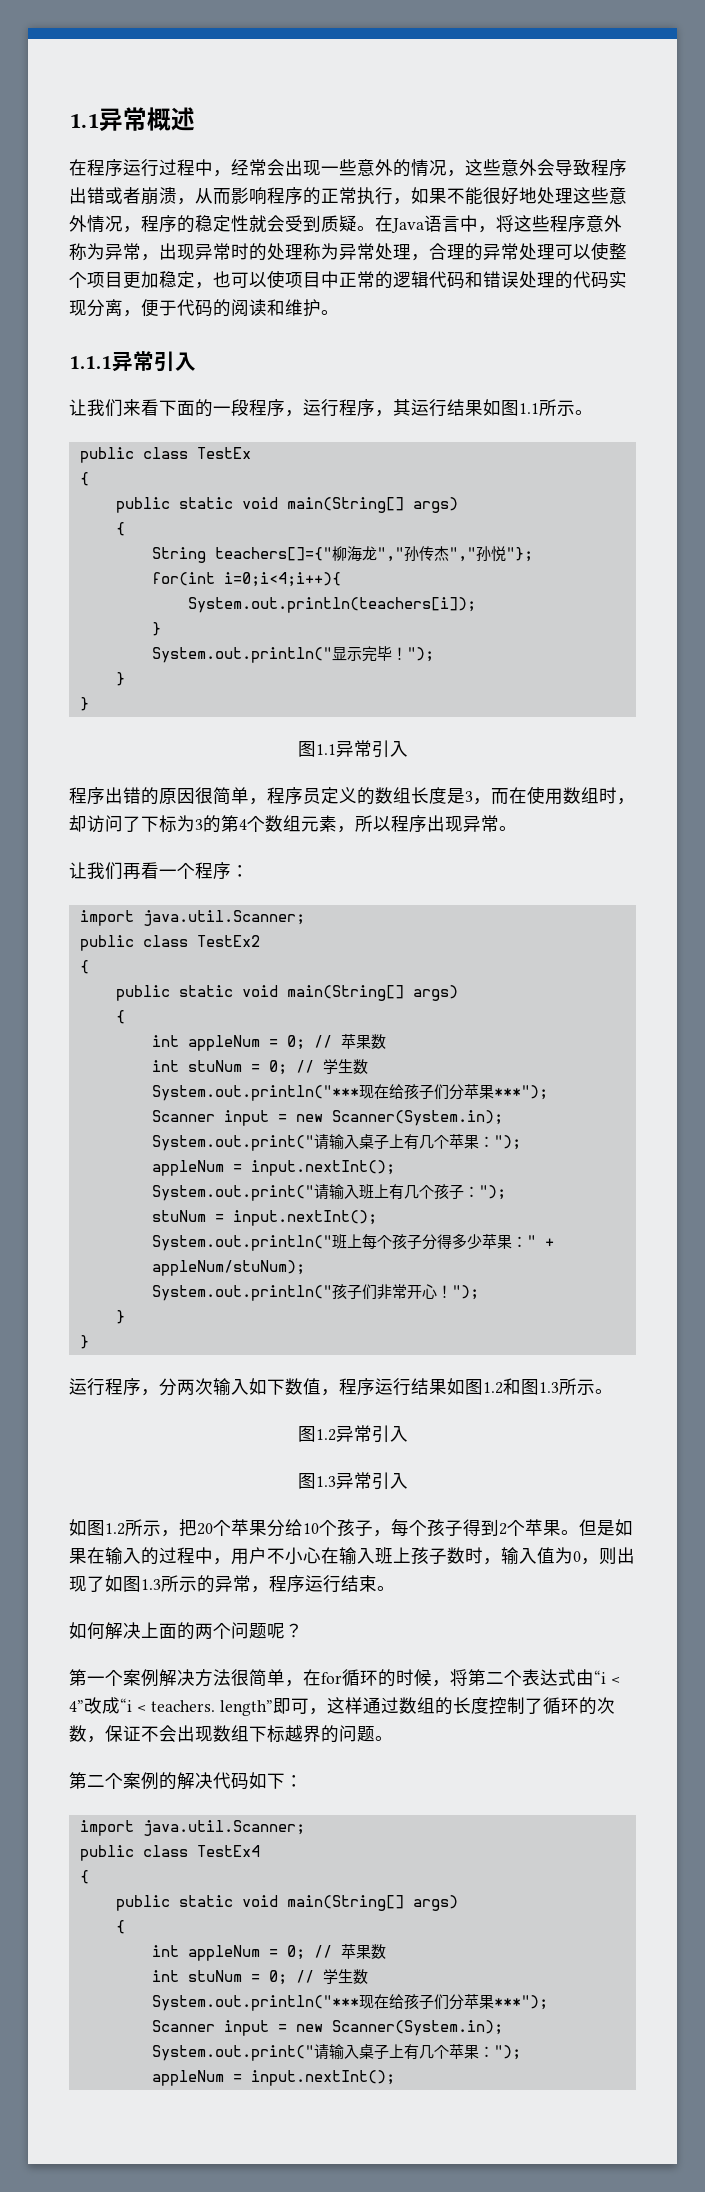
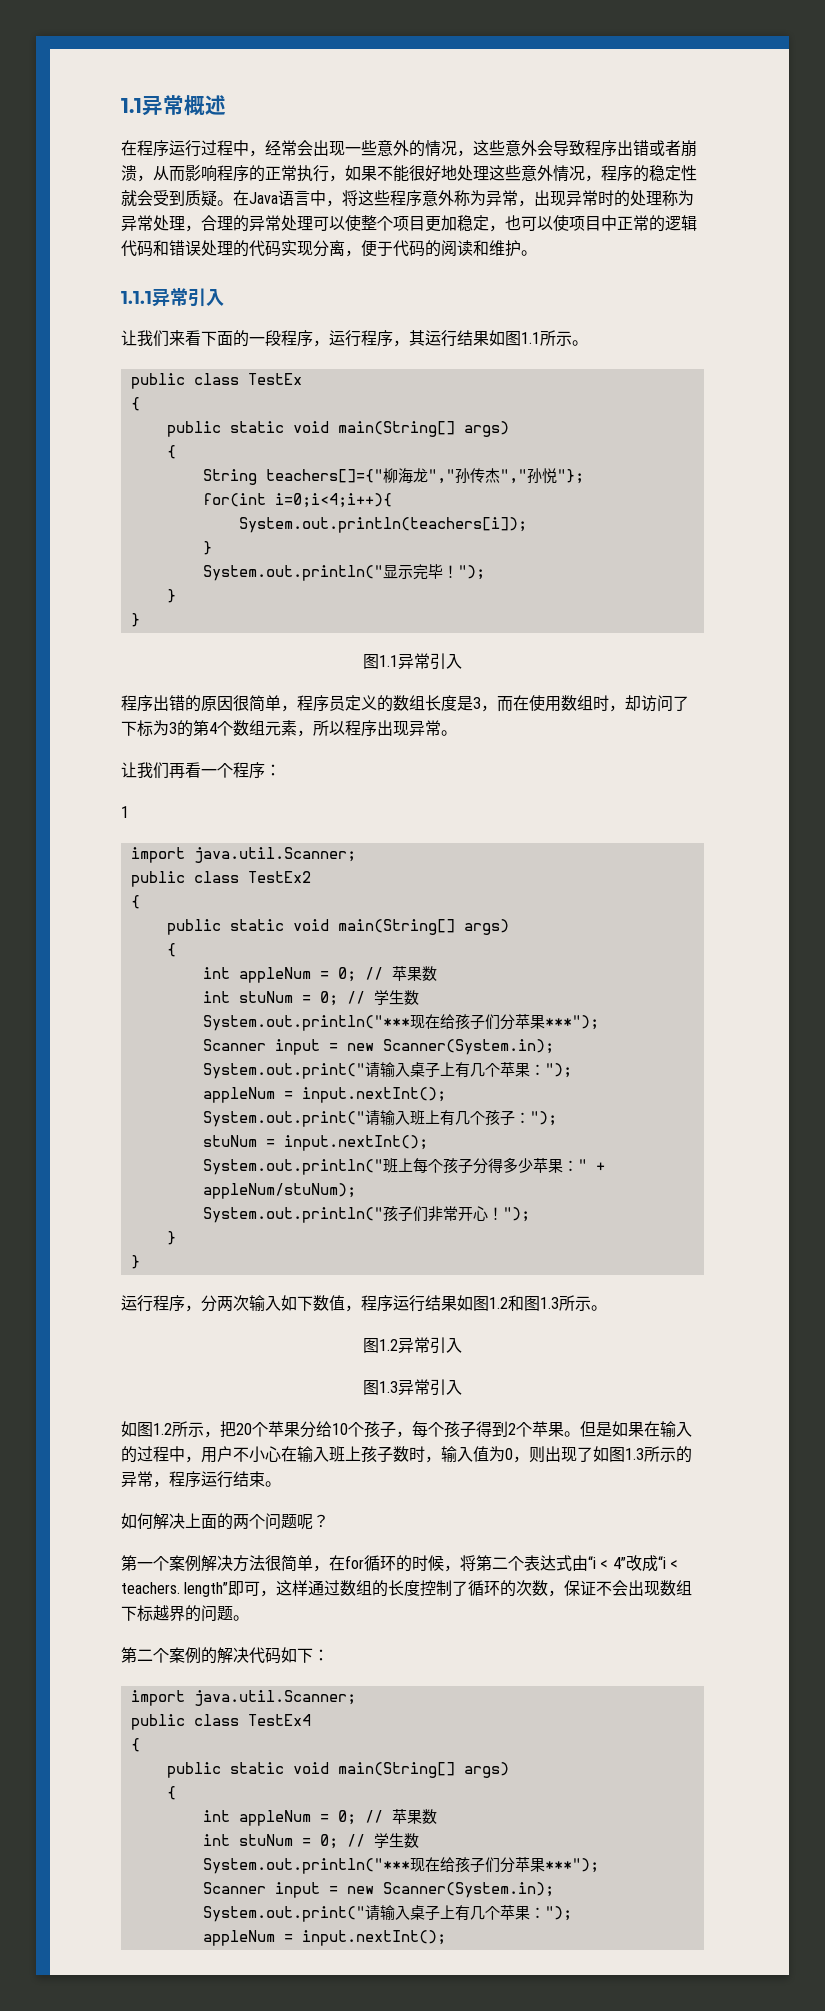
+ 1

